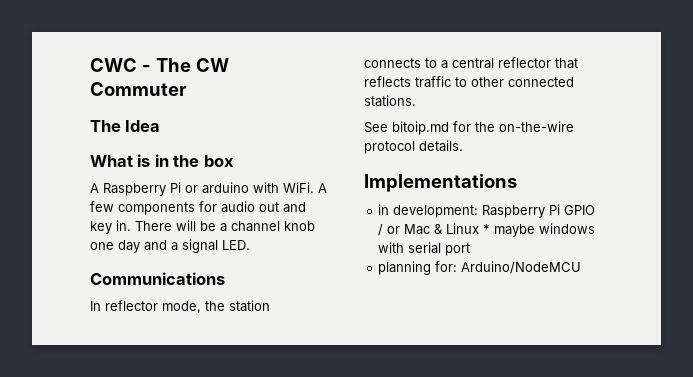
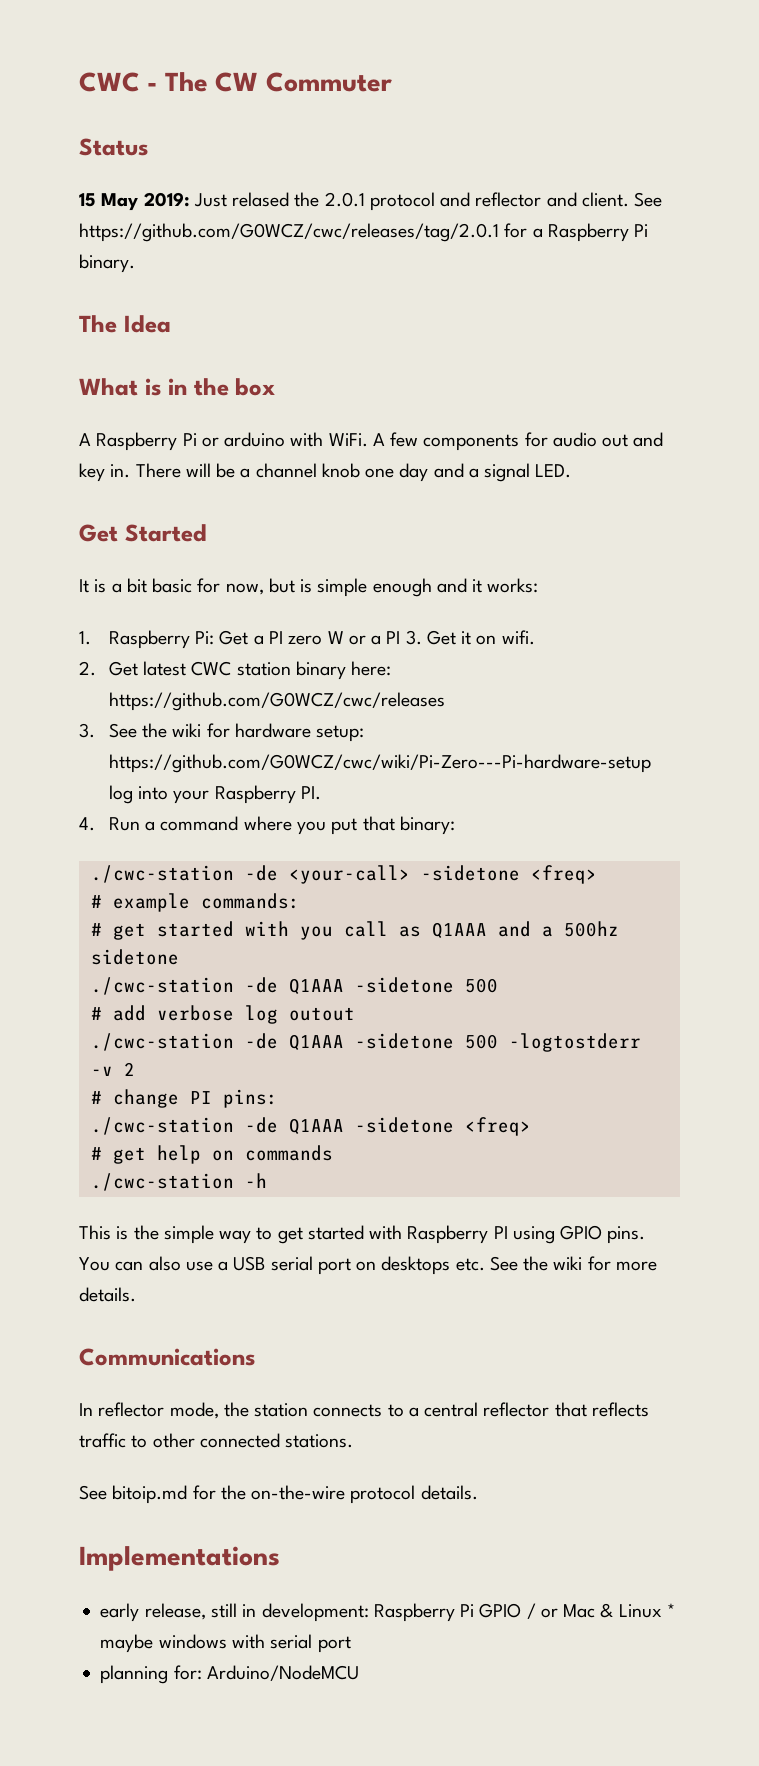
+ Status
+ 15 May 2019: Just relased the 2.0.1 protocol and reflector and client. See https://github.com/G0WCZ/cwc/releases/tag/2.0.1 for a Raspberry Pi binary.
+ Get Started
+ It is a bit basic for now, but is simple enough and it works:
+ 1. Raspberry Pi: Get a PI zero W or a PI 3. Get it on wifi.
+ 2. Get latest CWC station binary here: https://github.com/G0WCZ/cwc/releases
+ 3. See the wiki for hardware setup: https://github.com/G0WCZ/cwc/wiki/Pi-Zero---Pi-hardware-setup log into your Raspberry PI.
+ 4. Run a command where you put that binary:
+ ./cwc-station -de <your-call> -sidetone <freq>
+ # example commands:
+ # get started with you call as Q1AAA and a 500hz sidetone
+ ./cwc-station -de Q1AAA -sidetone 500
+ # add verbose log outout
+ ./cwc-station -de Q1AAA -sidetone 500 -logtostderr -v 2
+ # change PI pins:
+ ./cwc-station -de Q1AAA -sidetone <freq>
+ # get help on commands
+ ./cwc-station -h
+ This is the simple way to get started with Raspberry PI using GPIO pins. You can also use a USB serial port on desktops etc. See the wiki for more details.
- in development: Raspberry Pi GPIO / or Mac & Linux * maybe windows with serial port
+ early release, still in development: Raspberry Pi GPIO / or Mac & Linux * maybe windows with serial port

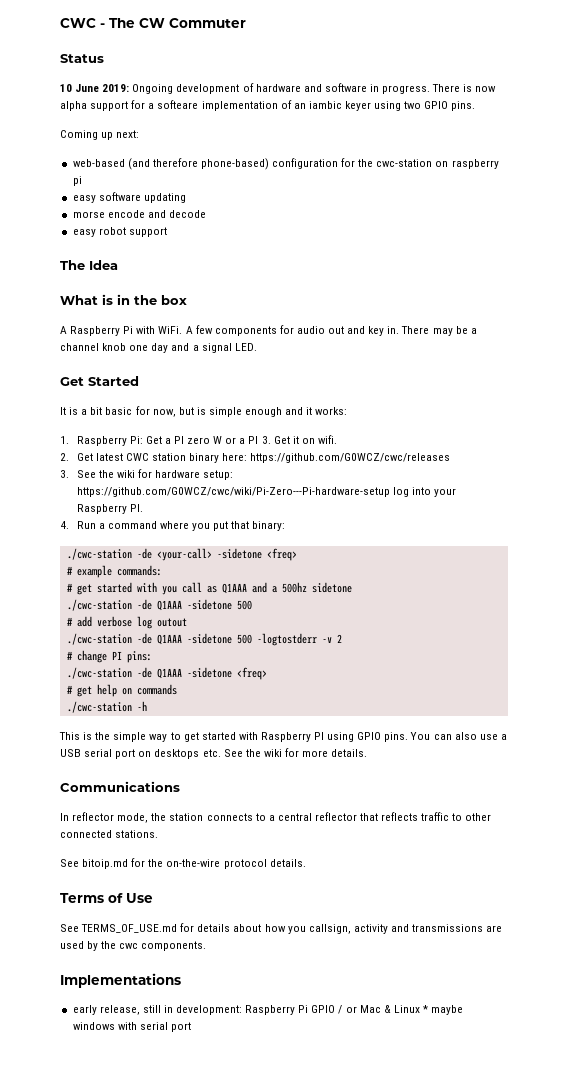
- 15 May 2019: Just relased the 2.0.1 protocol and reflector and client. See https://github.com/G0WCZ/cwc/releases/tag/2.0.1 for a Raspberry Pi binary.
+ 10 June 2019: Ongoing development of hardware and software in progress. There is now alpha support for a softeare implementation of an iambic keyer using two GPIO pins.
+ Coming up next:
+ web-based (and therefore phone-based) configuration for the cwc-station on raspberry pi
+ easy software updating
+ morse encode and decode
+ easy robot support
- A Raspberry Pi or arduino with WiFi.
+ A Raspberry Pi with WiFi.
- There will be a channel knob one day and a signal LED.
+ There may be a channel knob one day and a signal LED.
+ Terms of Use
+ See TERMS_OF_USE.md for details about how you callsign, activity and transmissions are used by the cwc components.
- planning for: Arduino/NodeMCU

